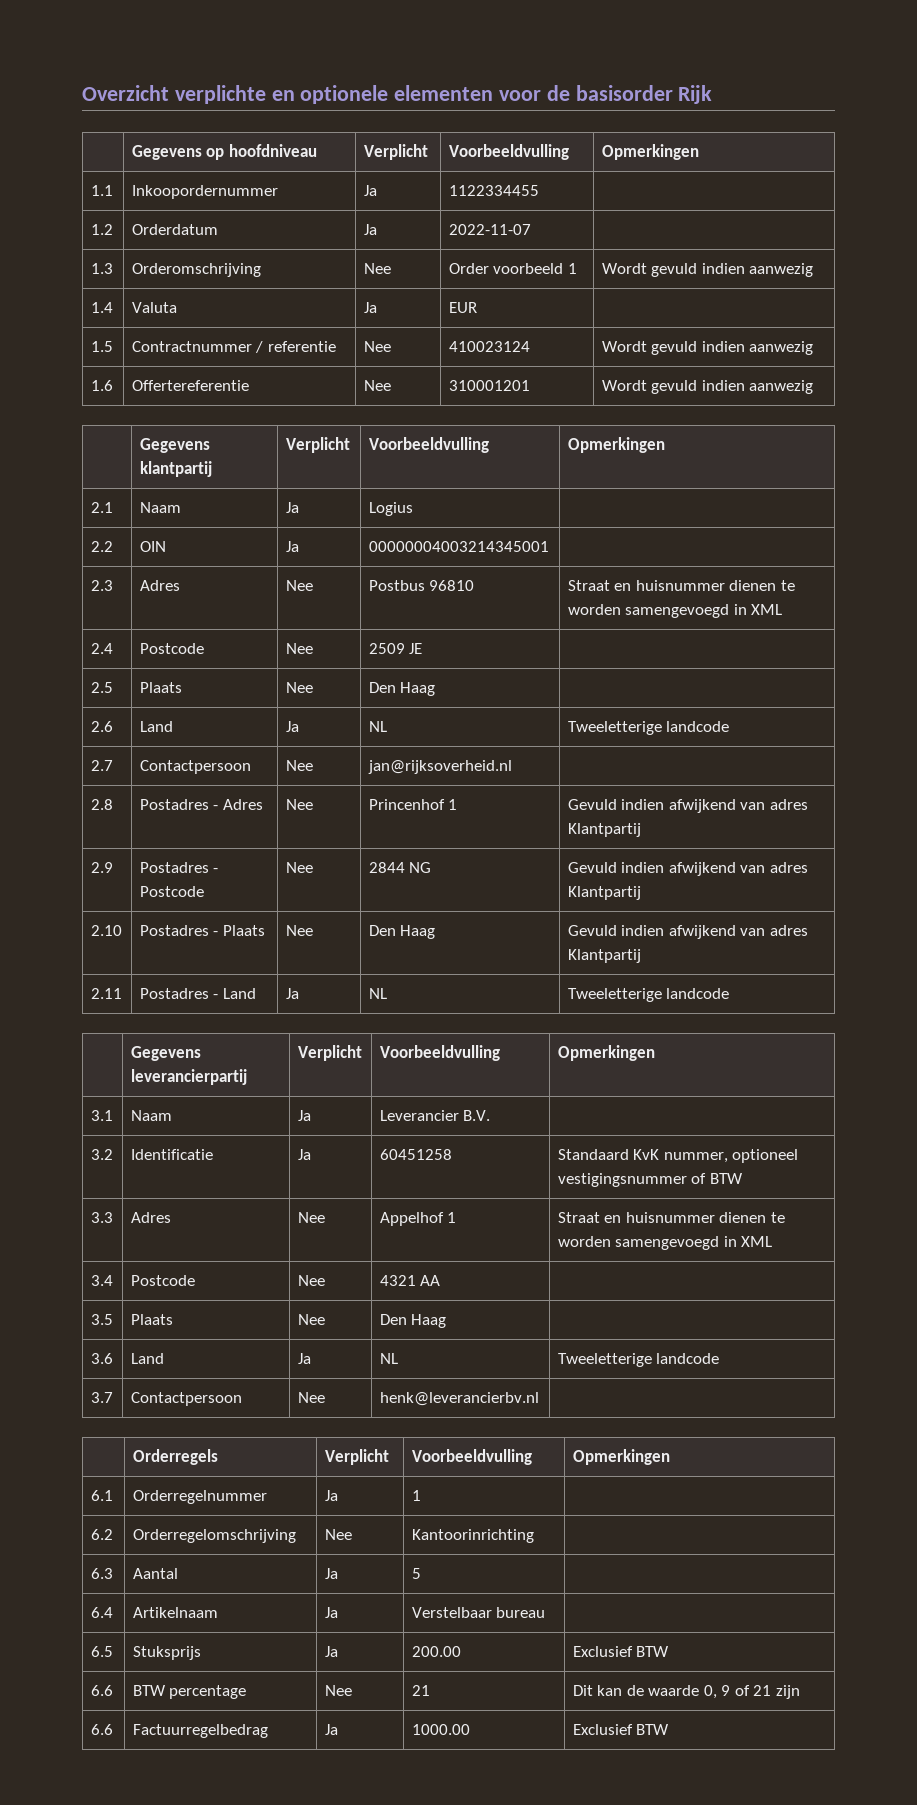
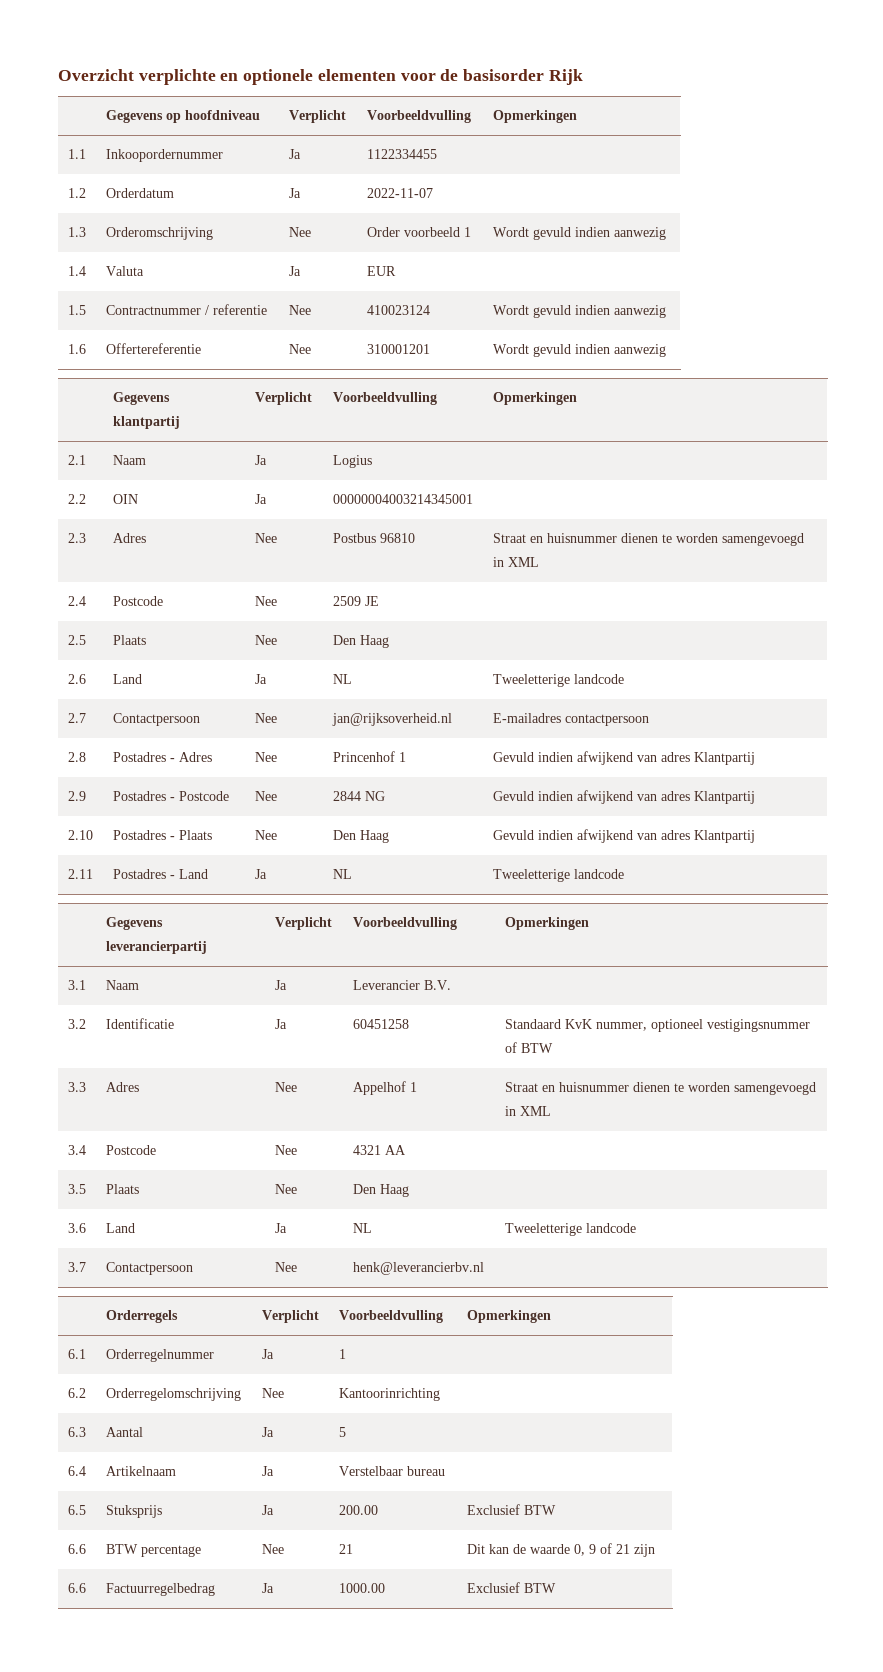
- 2.7 | Contactpersoon | Nee | jan@rijksoverheid.nl |
+ 2.7 | Contactpersoon | Nee | jan@rijksoverheid.nl | E-mailadres contactpersoon

